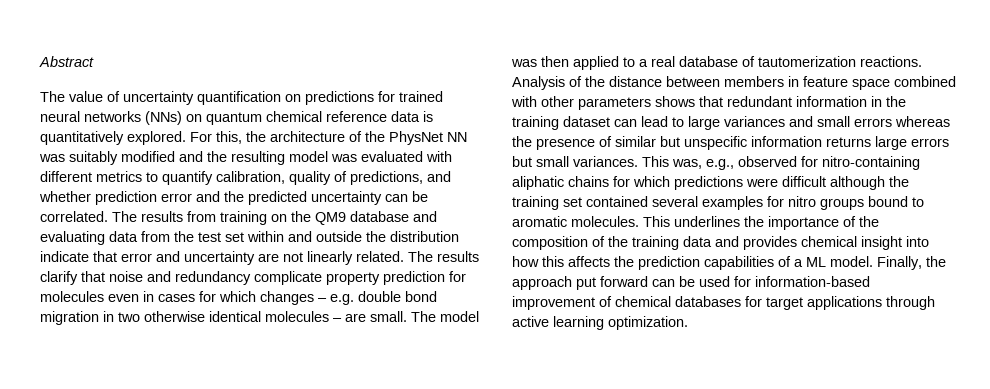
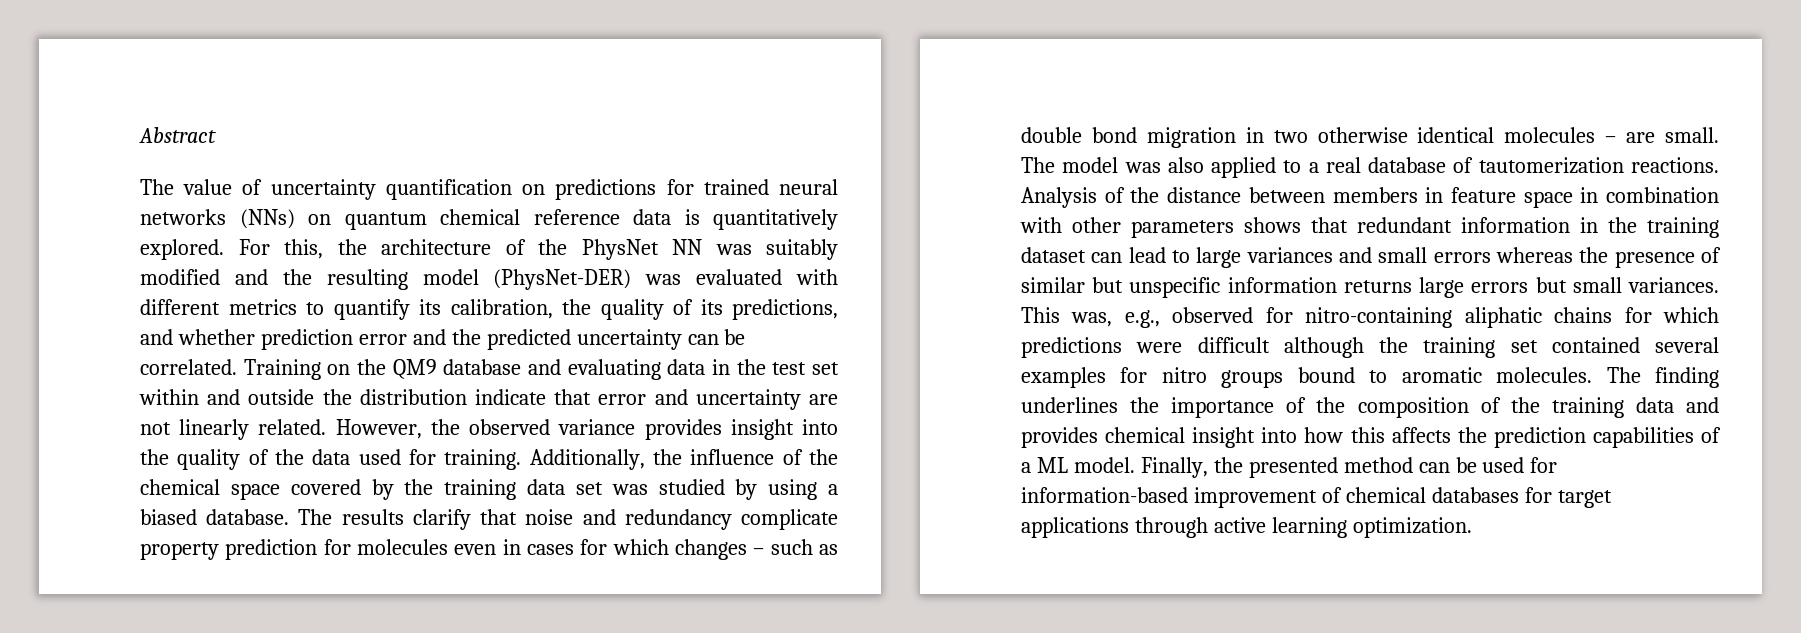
- For this, the architecture of the PhysNet NN was suitably modified and the resulting model was evaluated with different metrics to quantify calibration, quality of predictions, and whether prediction error and the predicted uncertainty can be correlated.
+ For this, the architecture of the PhysNet NN was suitably modified and the resulting model (PhysNet-DER) was evaluated with different metrics to quantify its calibration, the quality of its predictions, and whether prediction error and the predicted uncertainty can be correlated.
- The results from training on the QM9 database and evaluating data from the test set within and outside the distribution indicate that error and uncertainty are not linearly related.
+ Training on the QM9 database and evaluating data in the test set within and outside the distribution indicate that error and uncertainty are not linearly related.
+ However, the observed variance provides insight into the quality of the data used for training. Additionally, the influence of the chemical space covered by the training data set was studied by using a biased database.
- The results clarify that noise and redundancy complicate property prediction for molecules even in cases for which changes – e.g. double bond migration in two otherwise identical molecules – are small.
+ The results clarify that noise and redundancy complicate property prediction for molecules even in cases for which changes – such as double bond migration in two otherwise identical molecules – are small.
- The model was then applied to a real database of tautomerization reactions.
+ The model was also applied to a real database of tautomerization reactions.
- Analysis of the distance between members in feature space combined with other parameters shows that redundant information in the training dataset can lead to large variances and small errors whereas the presence of similar but unspecific information returns large errors but small variances.
+ Analysis of the distance between members in feature space in combination with other parameters shows that redundant information in the training dataset can lead to large variances and small errors whereas the presence of similar but unspecific information returns large errors but small variances.
- This underlines the importance of the composition of the training data and provides chemical insight into how this affects the prediction capabilities of a ML model.
+ The finding underlines the importance of the composition of the training data and provides chemical insight into how this affects the prediction capabilities of a ML model.
- Finally, the approach put forward can be used for information-based improvement of chemical databases for target applications through active learning optimization.
+ Finally, the presented method can be used for information-based improvement of chemical databases for target applications through active learning optimization.

